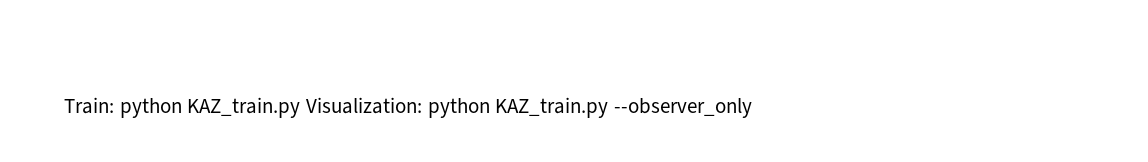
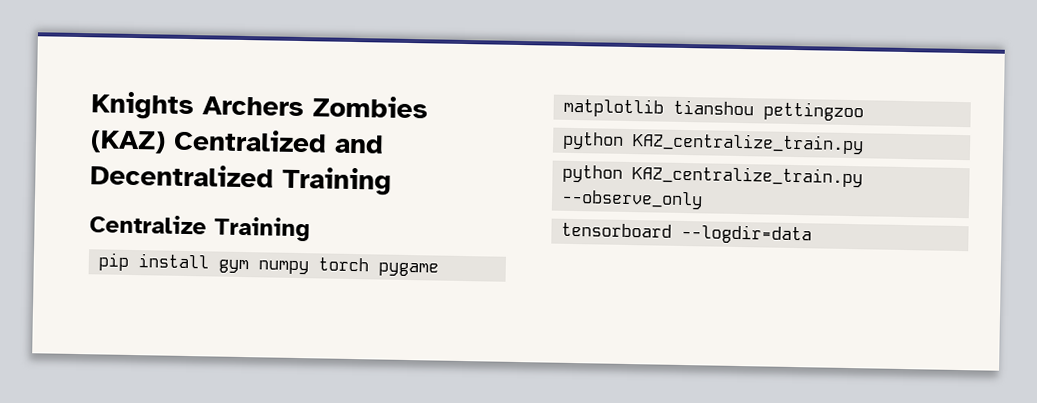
- Train: python KAZ_train.py Visualization: python KAZ_train.py --observer_only
+ Knights Archers Zombies (KAZ) Centralized and Decentralized Training
+ Centralize Training
+ pip install gym numpy torch pygame matplotlib tianshou pettingzoo
+ python KAZ_centralize_train.py
+ python KAZ_centralize_train.py --observe_only
+ tensorboard --logdir=data

